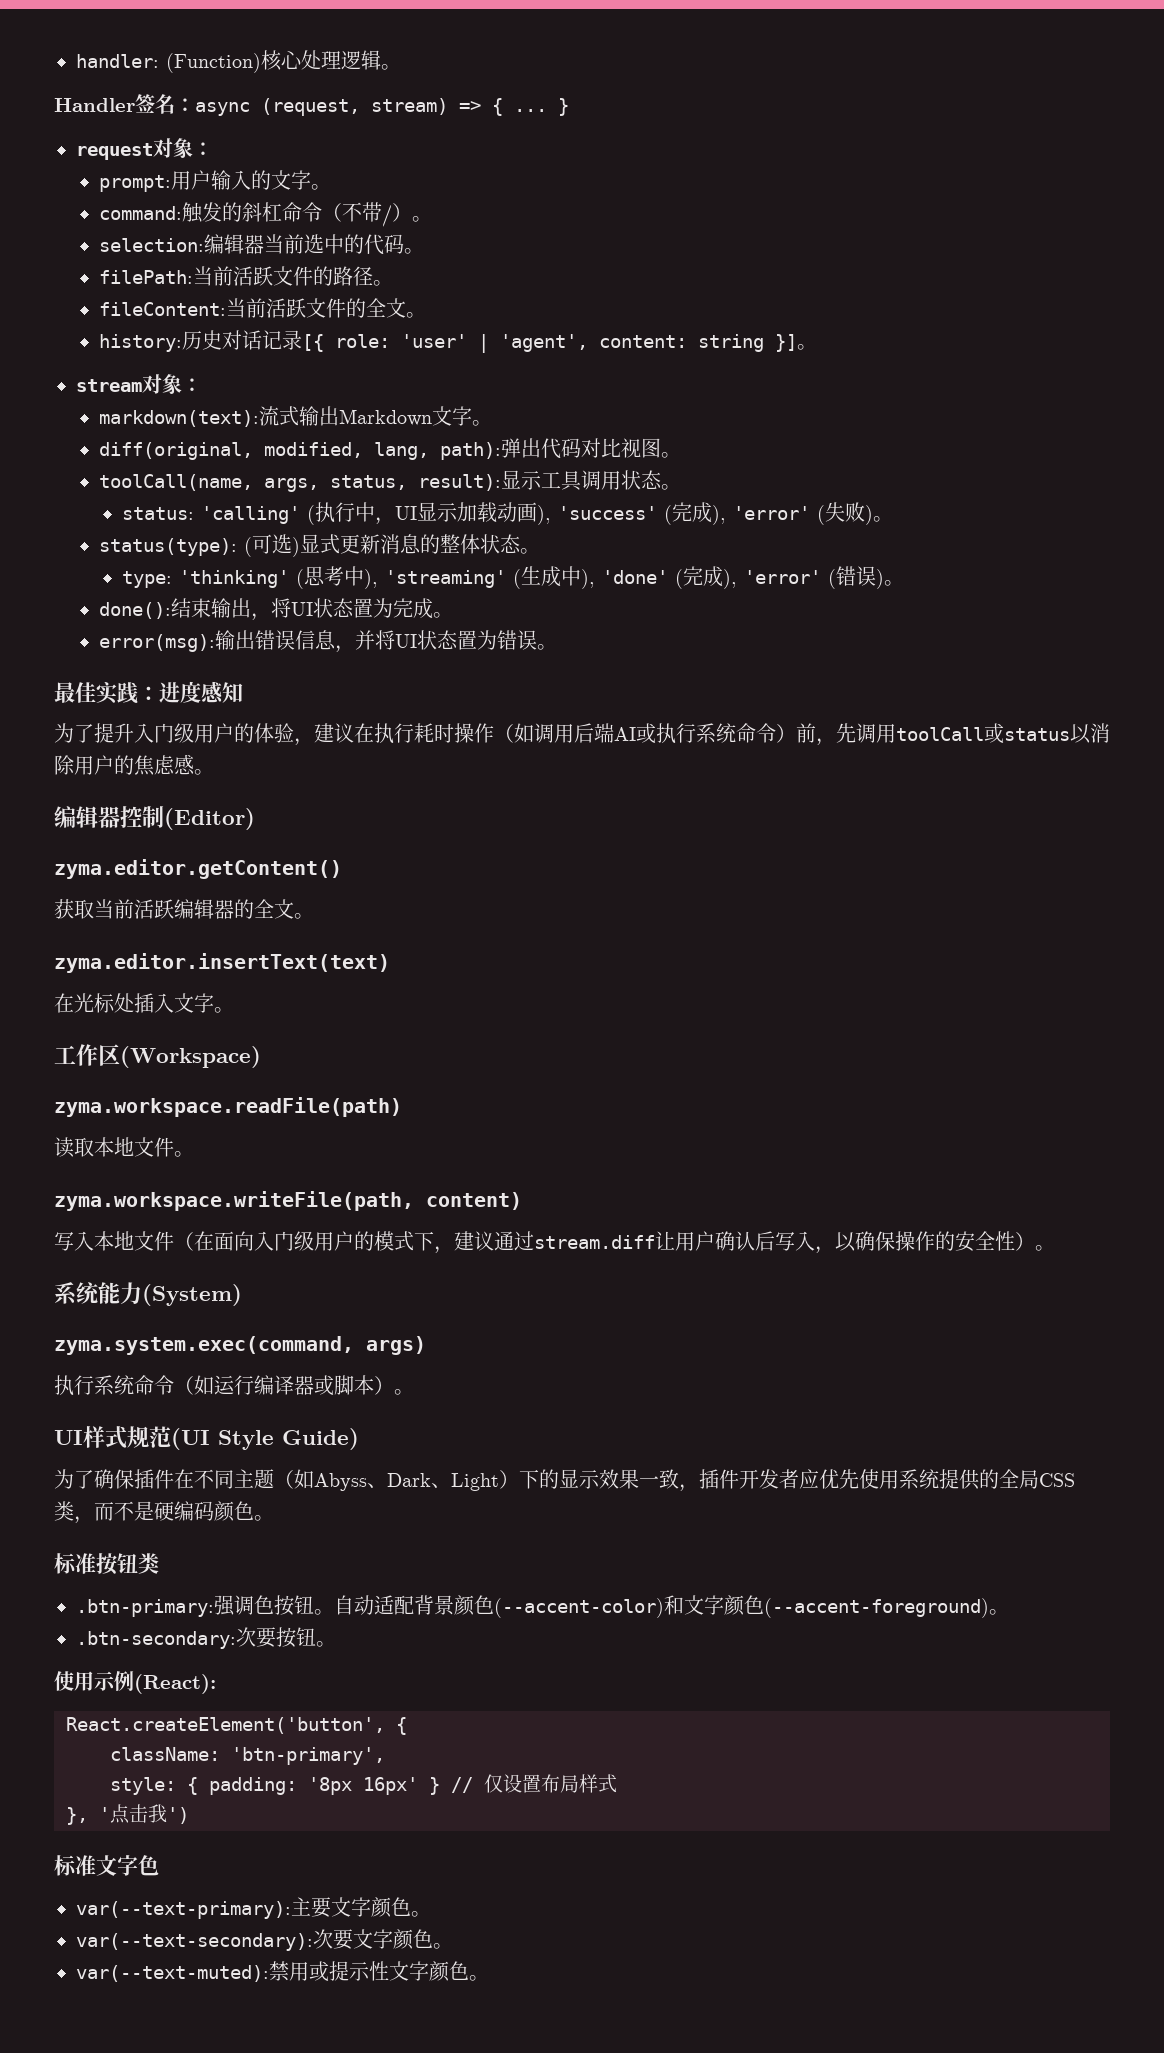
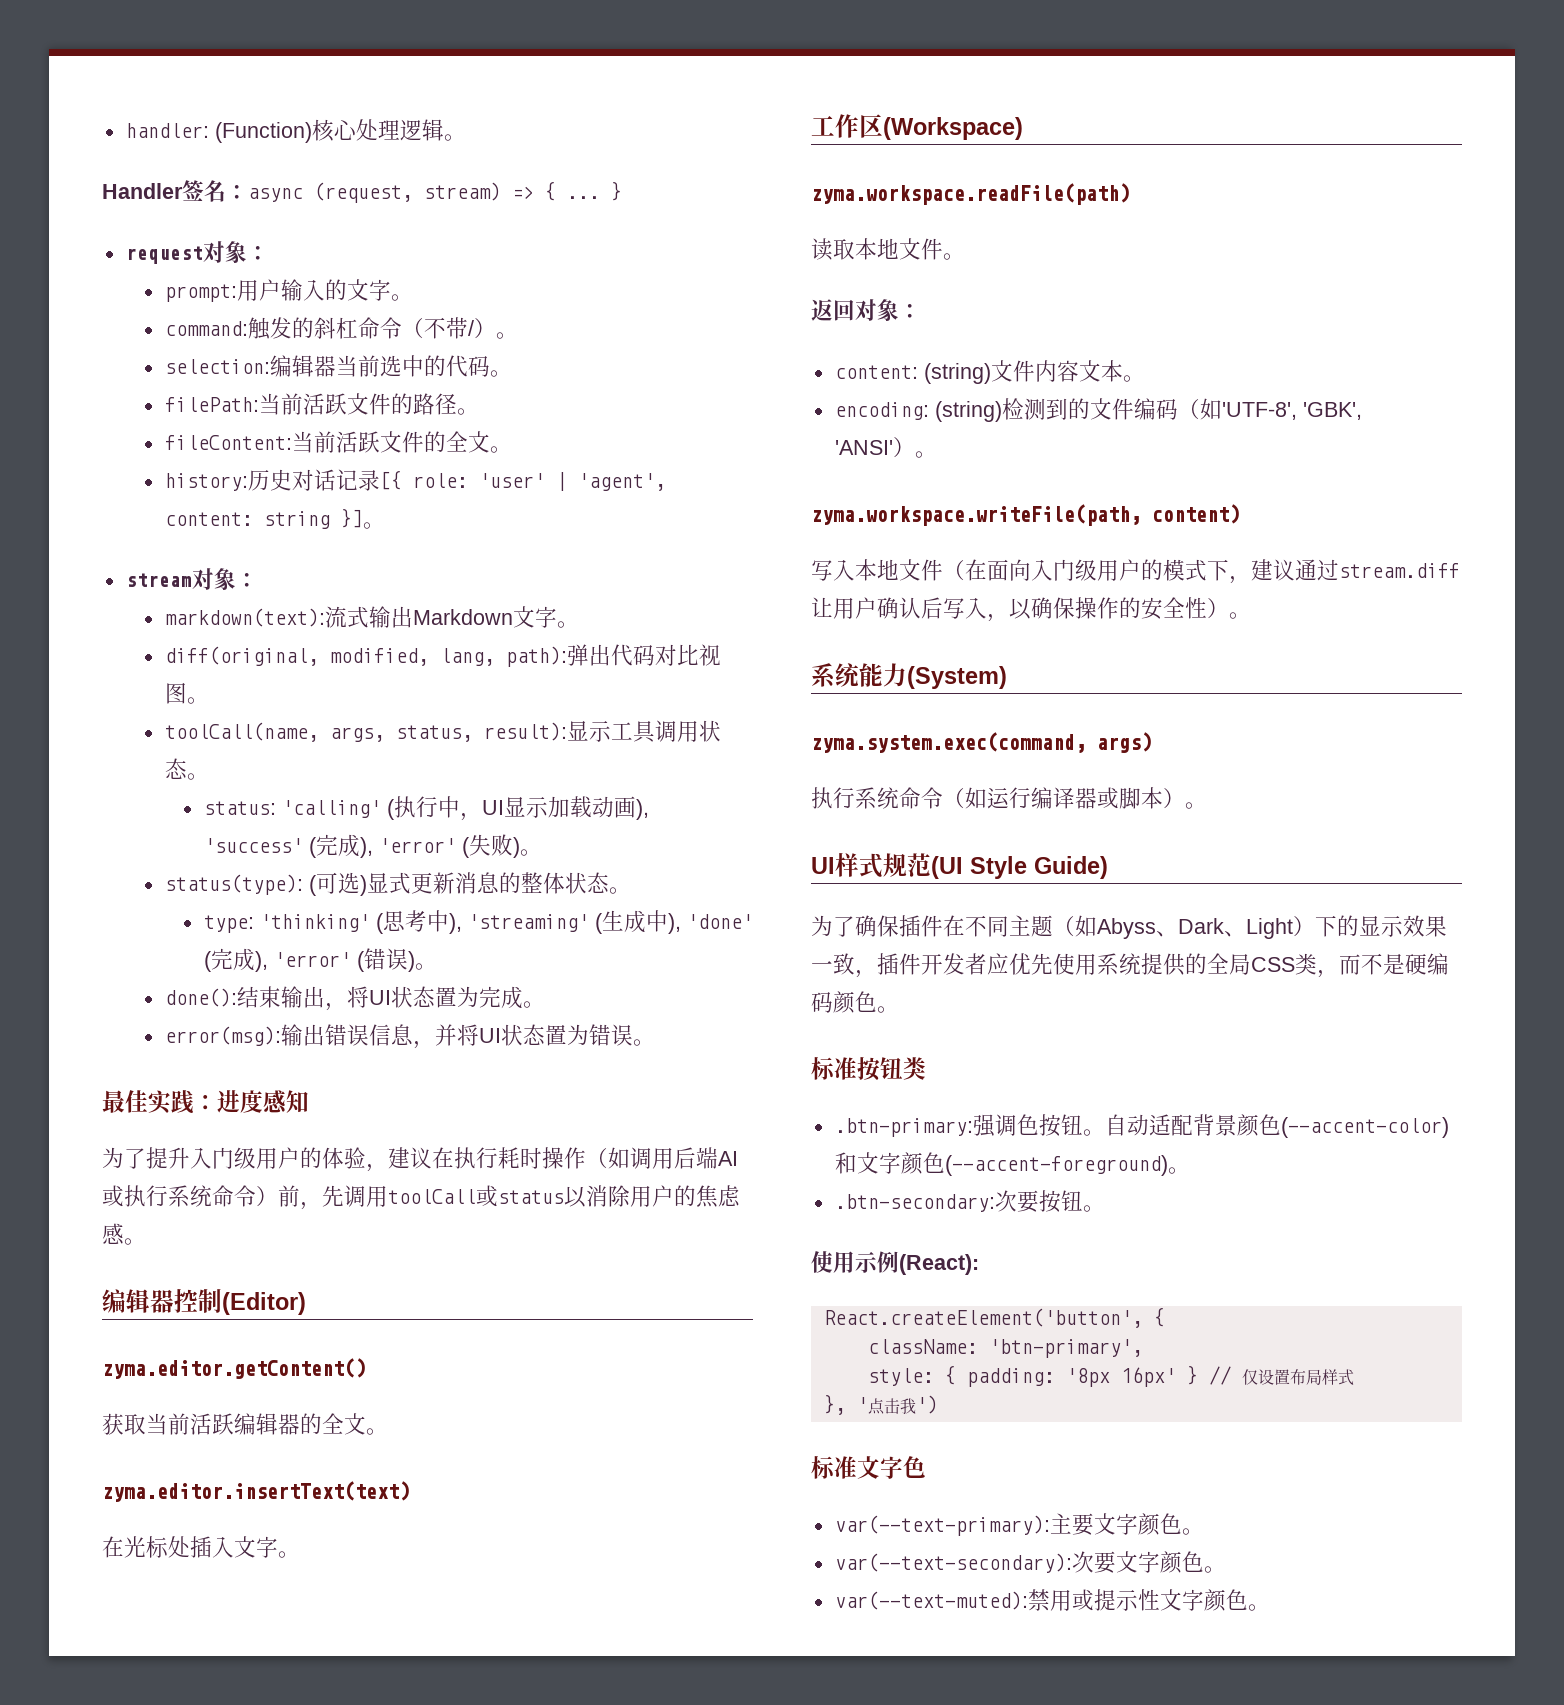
+ 返回对象：
+ content: (string)文件内容文本。
+ encoding: (string)检测到的文件编码（如'UTF-8', 'GBK', 'ANSI'）。

